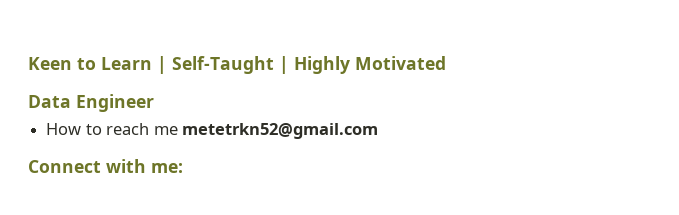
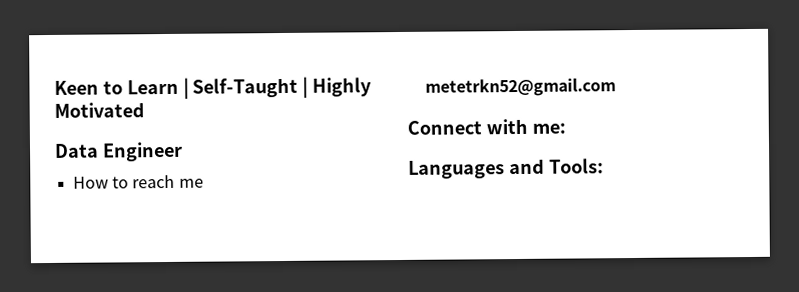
+ Languages and Tools:

